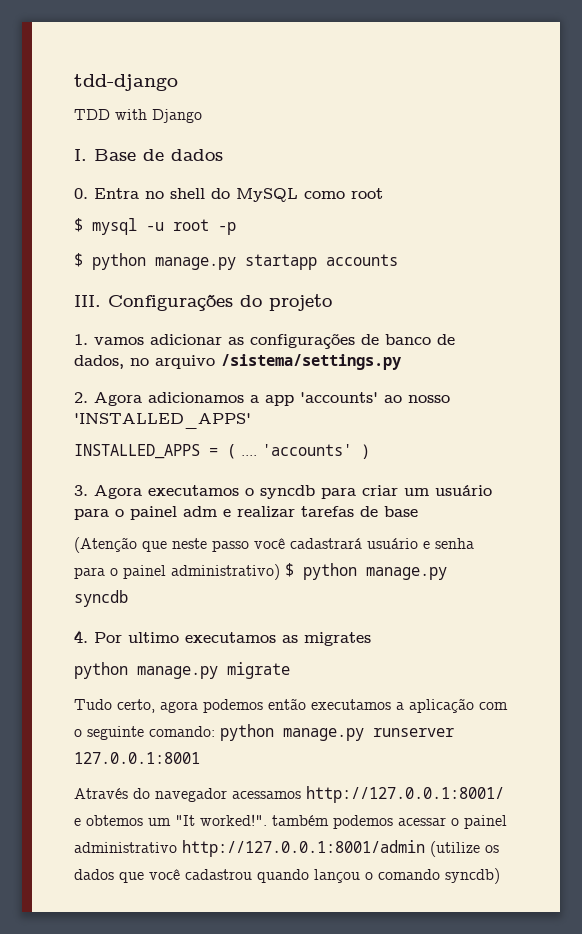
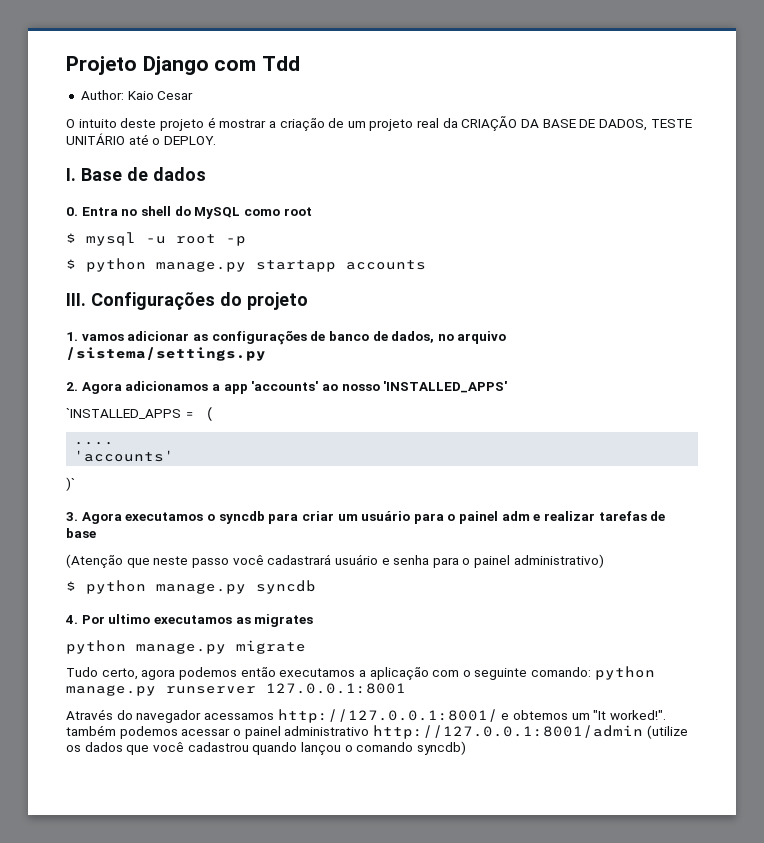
- tdd-django
- TDD with Django
+ Projeto Django com Tdd
+ Author: Kaio Cesar
+ O intuito deste projeto é mostrar a criação de um projeto real da CRIAÇÃO DA BASE DE DADOS, TESTE UNITÁRIO até o DEPLOY.
- INSTALLED_APPS = ( .... 'accounts' )
+ `INSTALLED_APPS = (
+ ....
+ 'accounts'
+ )`
- (Atenção que neste passo você cadastrará usuário e senha para o painel administrativo) $ python manage.py syncdb
+ (Atenção que neste passo você cadastrará usuário e senha para o painel administrativo)
+ $ python manage.py syncdb

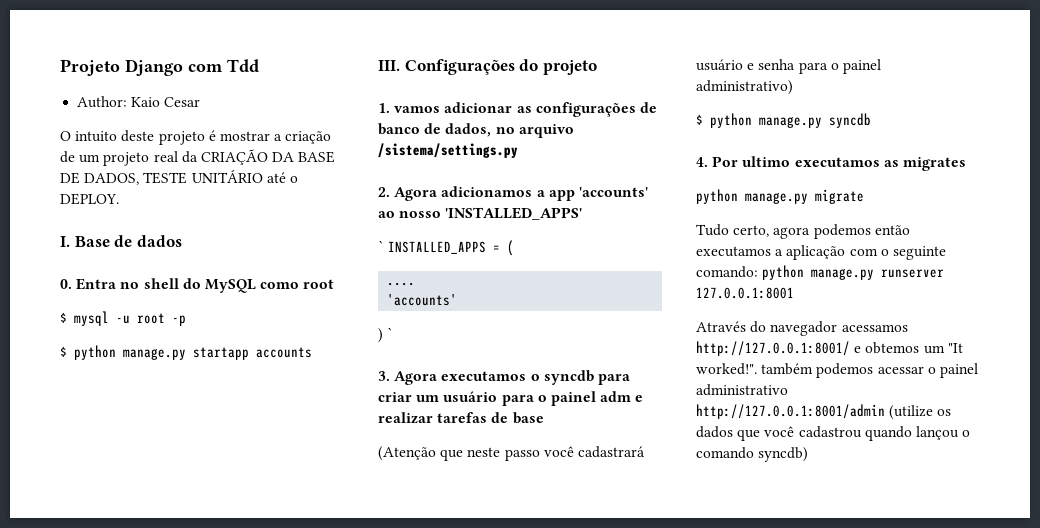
- `INSTALLED_APPS = (
+ ` INSTALLED_APPS = (
- )`
+ ) `

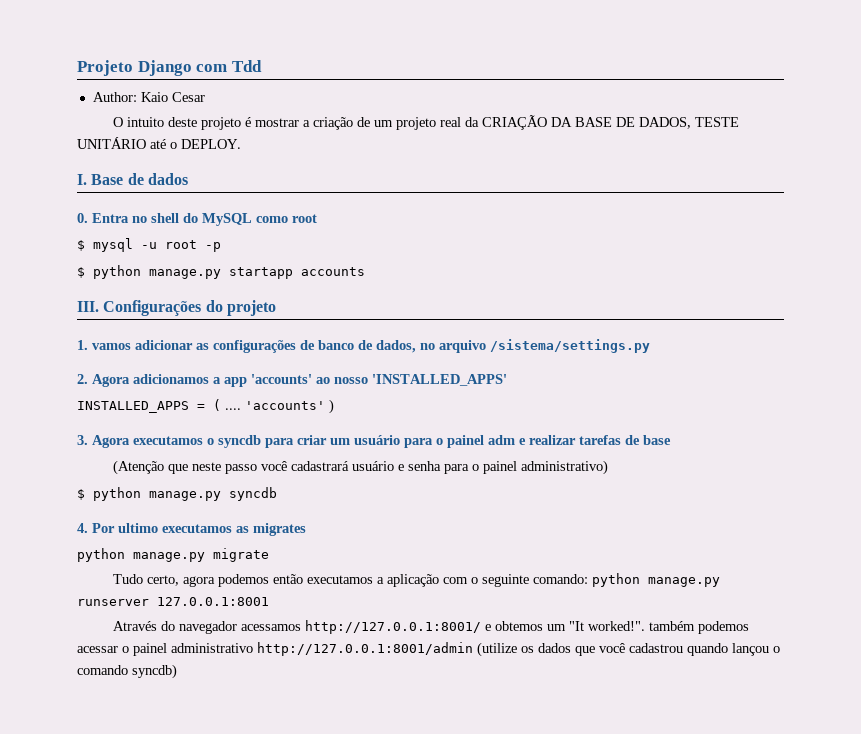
- ` INSTALLED_APPS = (
- ....
- 'accounts'
- ) `
+ INSTALLED_APPS = ( .... 'accounts' )

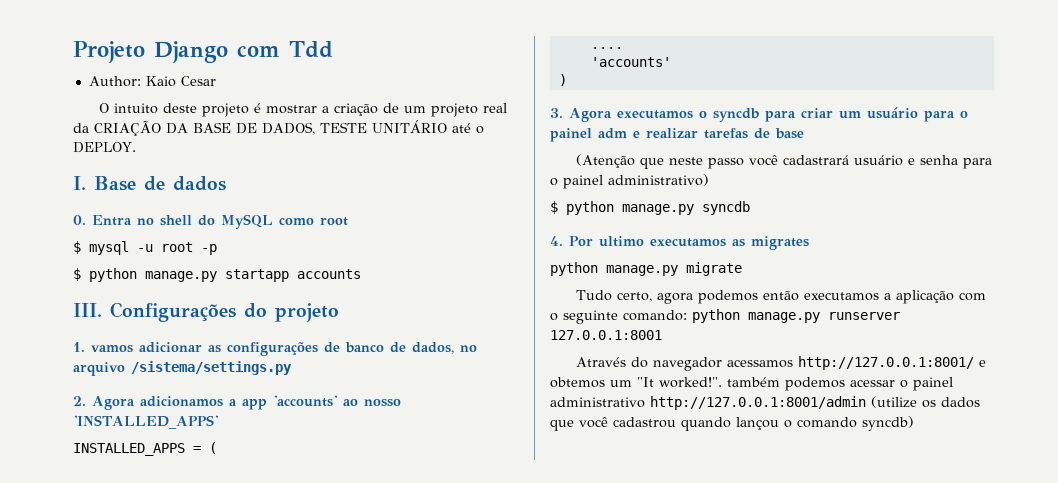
- INSTALLED_APPS = ( .... 'accounts' )
+ INSTALLED_APPS = (
+ ....
+ 'accounts'
+ )

